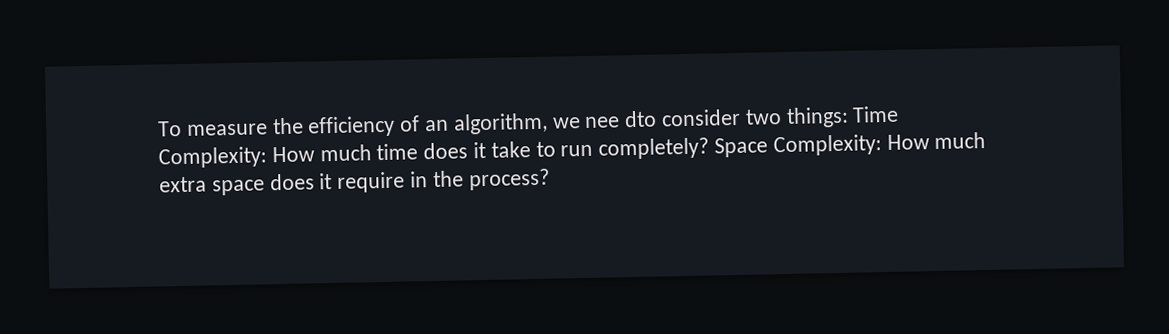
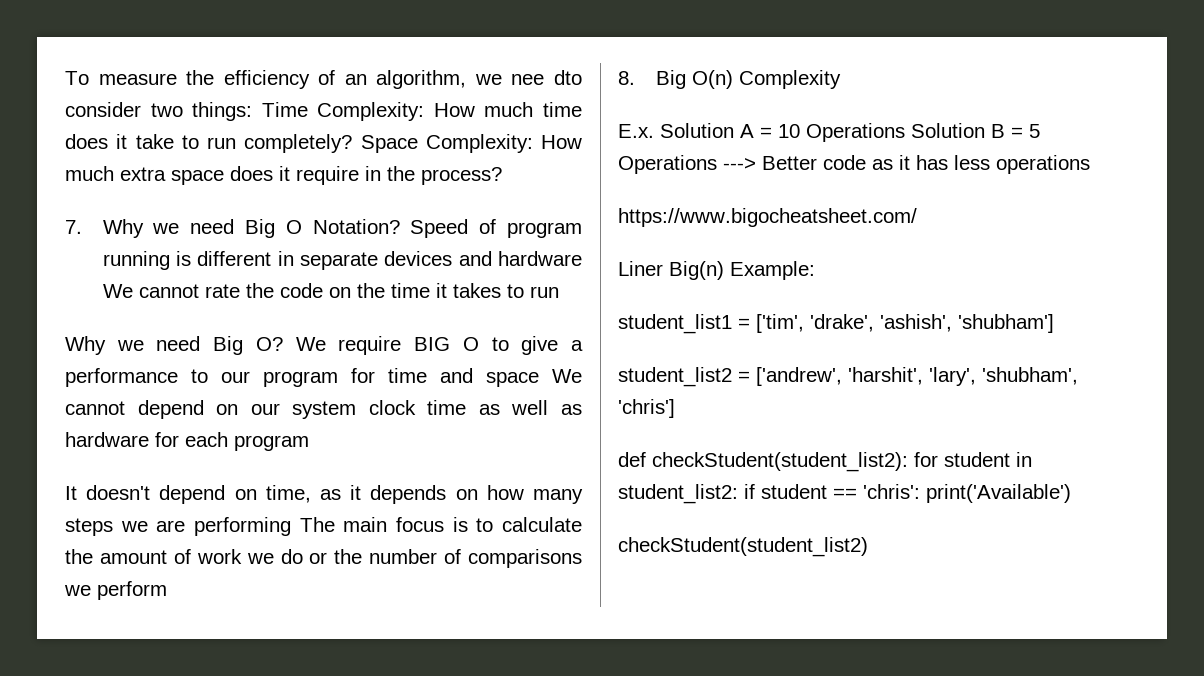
+ 7. Why we need Big O Notation? Speed of program running is different in separate devices and hardware We cannot rate the code on the time it takes to run
+ Why we need Big O? We require BIG O to give a performance to our program for time and space We cannot depend on our system clock time as well as hardware for each program
+ It doesn't depend on time, as it depends on how many steps we are performing The main focus is to calculate the amount of work we do or the number of comparisons we perform
+ 8. Big O(n) Complexity
+ E.x. Solution A = 10 Operations Solution B = 5 Operations ---> Better code as it has less operations
+ https://www.bigocheatsheet.com/
+ Liner Big(n) Example:
+ student_list1 = ['tim', 'drake', 'ashish', 'shubham']
+ student_list2 = ['andrew', 'harshit', 'lary', 'shubham', 'chris']
+ def checkStudent(student_list2): for student in student_list2: if student == 'chris': print('Available')
+ checkStudent(student_list2)

